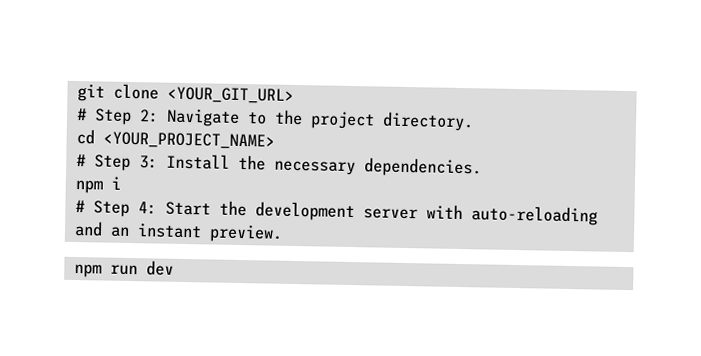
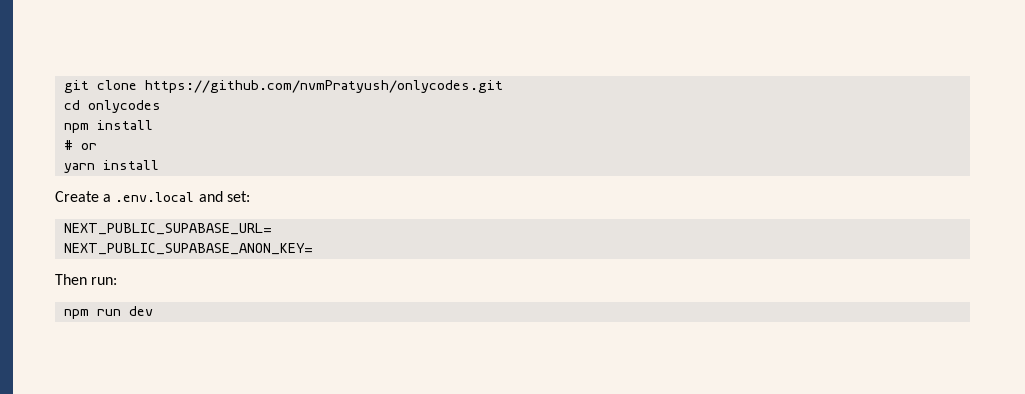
- git clone <YOUR_GIT_URL>
- # Step 2: Navigate to the project directory.
- cd <YOUR_PROJECT_NAME>
- # Step 3: Install the necessary dependencies.
- npm i
- # Step 4: Start the development server with auto-reloading and an instant preview.
+ git clone https://github.com/nvmPratyush/onlycodes.git
+ cd onlycodes
+ npm install
+ # or
+ yarn install
+ Create a .env.local and set:
+ NEXT_PUBLIC_SUPABASE_URL=
+ NEXT_PUBLIC_SUPABASE_ANON_KEY=
+ Then run:

